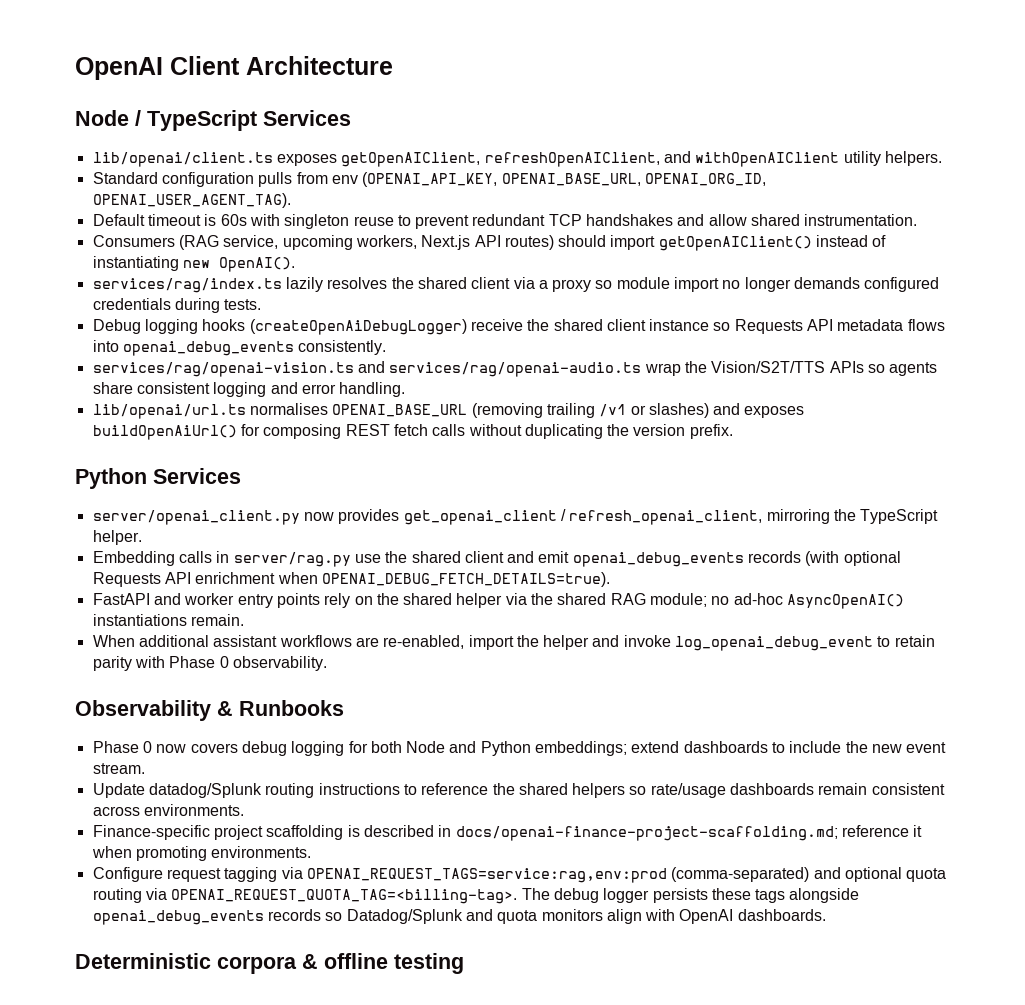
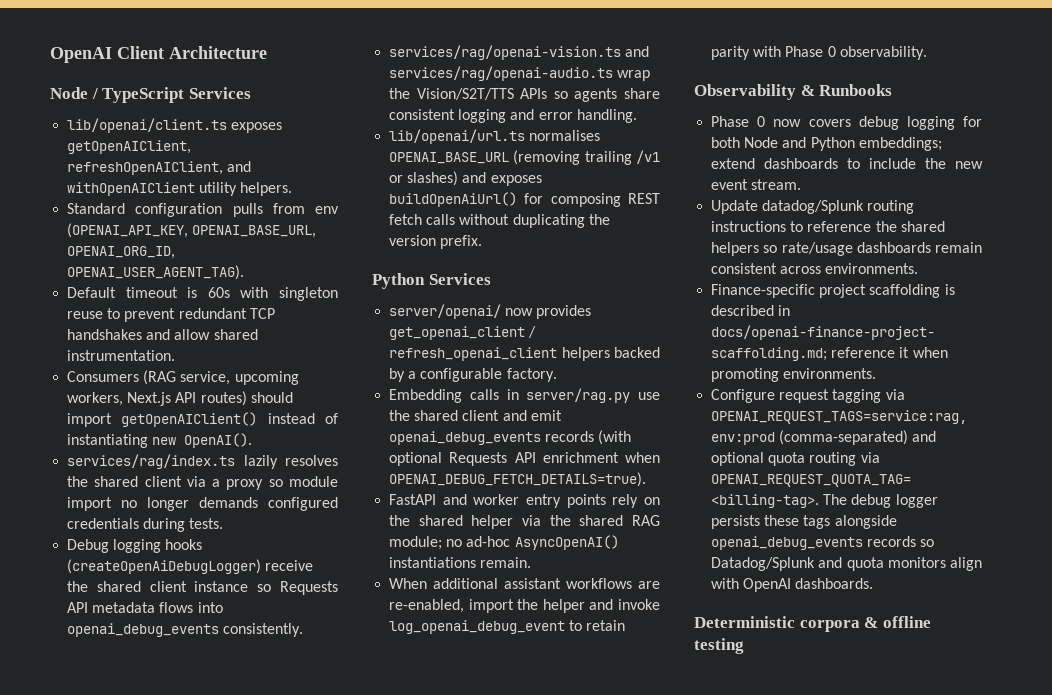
- server/openai_client.py now provides get_openai_client / refresh_openai_client, mirroring the TypeScript helper.
+ server/openai/ now provides get_openai_client / refresh_openai_client helpers backed by a configurable factory.

